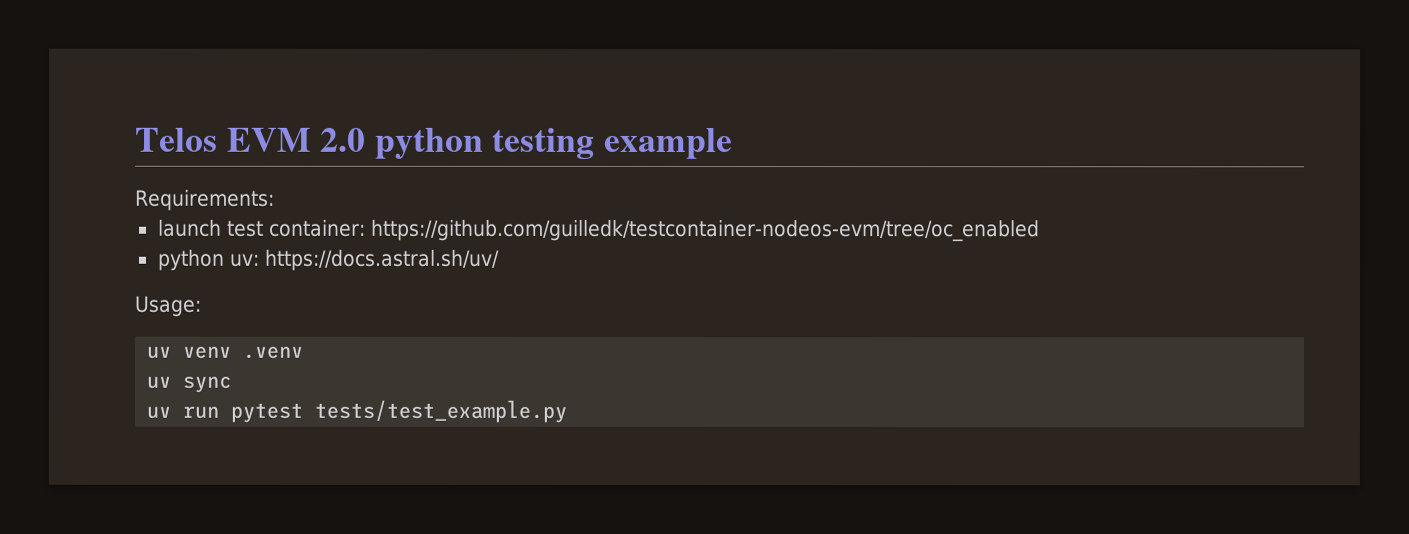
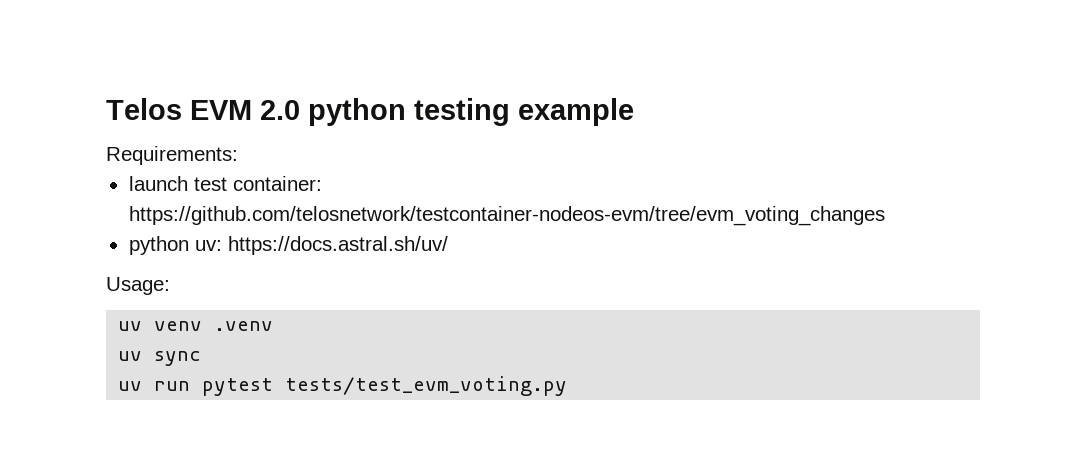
- launch test container: https://github.com/guilledk/testcontainer-nodeos-evm/tree/oc_enabled
+ launch test container: https://github.com/telosnetwork/testcontainer-nodeos-evm/tree/evm_voting_changes
- uv run pytest tests/test_example.py
+ uv run pytest tests/test_evm_voting.py

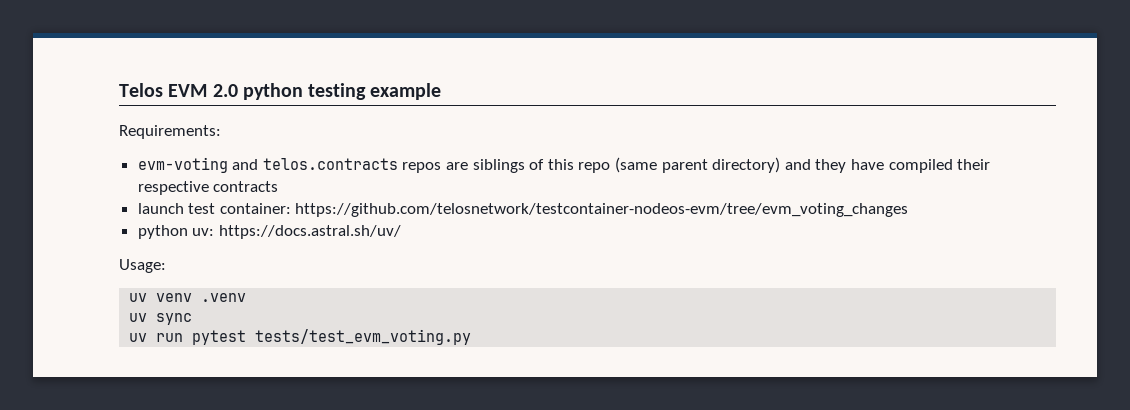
+ evm-voting and telos.contracts repos are siblings of this repo (same parent directory) and they have compiled their respective contracts

